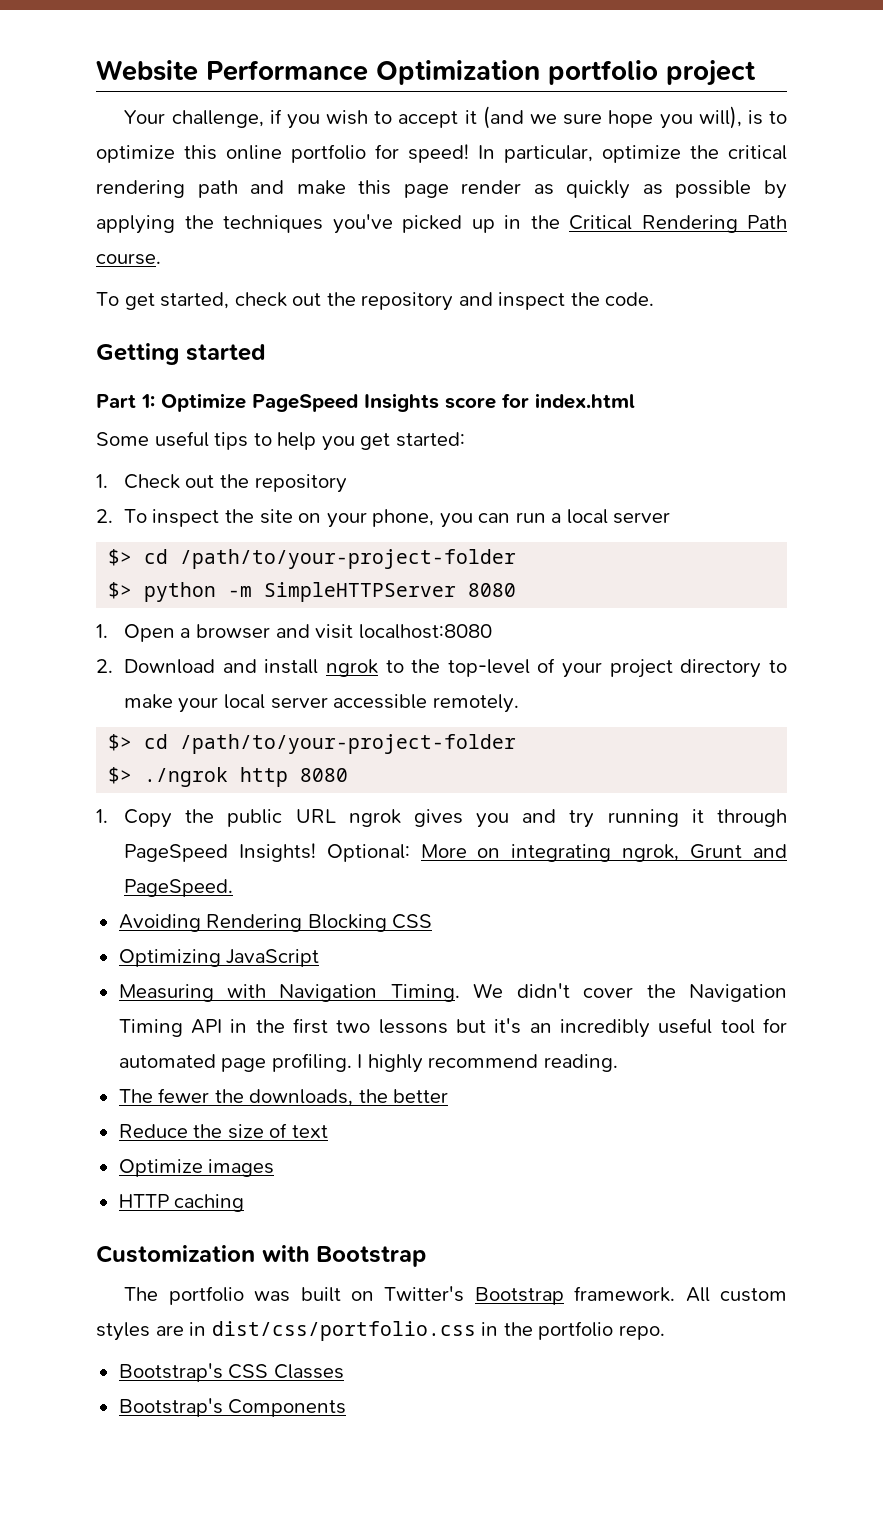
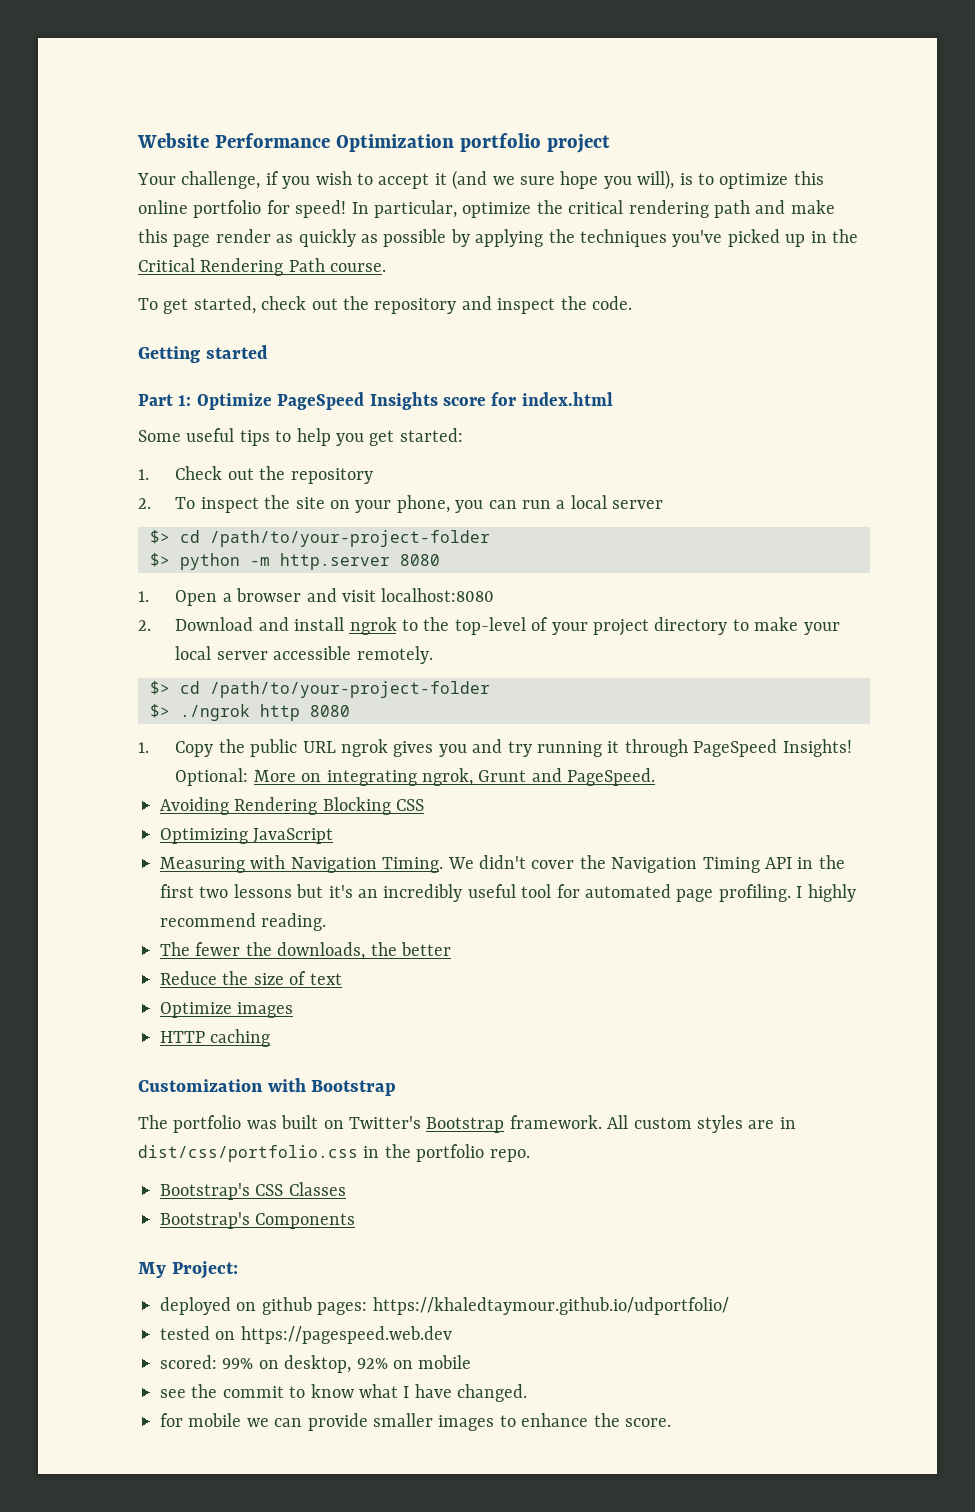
- $> python -m SimpleHTTPServer 8080
+ $> python -m http.server 8080
+ My Project:
+ deployed on github pages: https://khaledtaymour.github.io/udportfolio/
+ tested on https://pagespeed.web.dev
+ scored: 99% on desktop, 92% on mobile
+ see the commit to know what I have changed.
+ for mobile we can provide smaller images to enhance the score.

